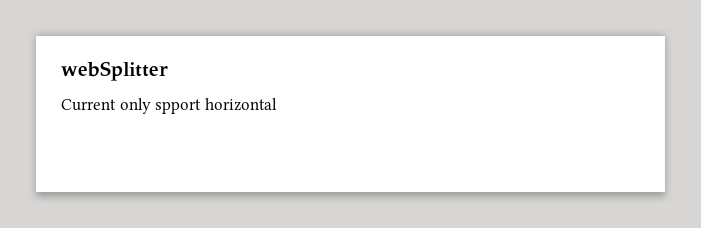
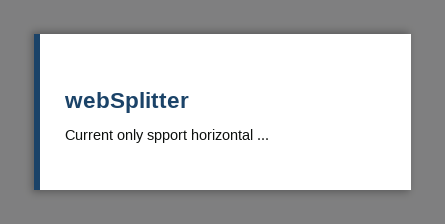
- Current only spport horizontal
+ Current only spport horizontal ...

